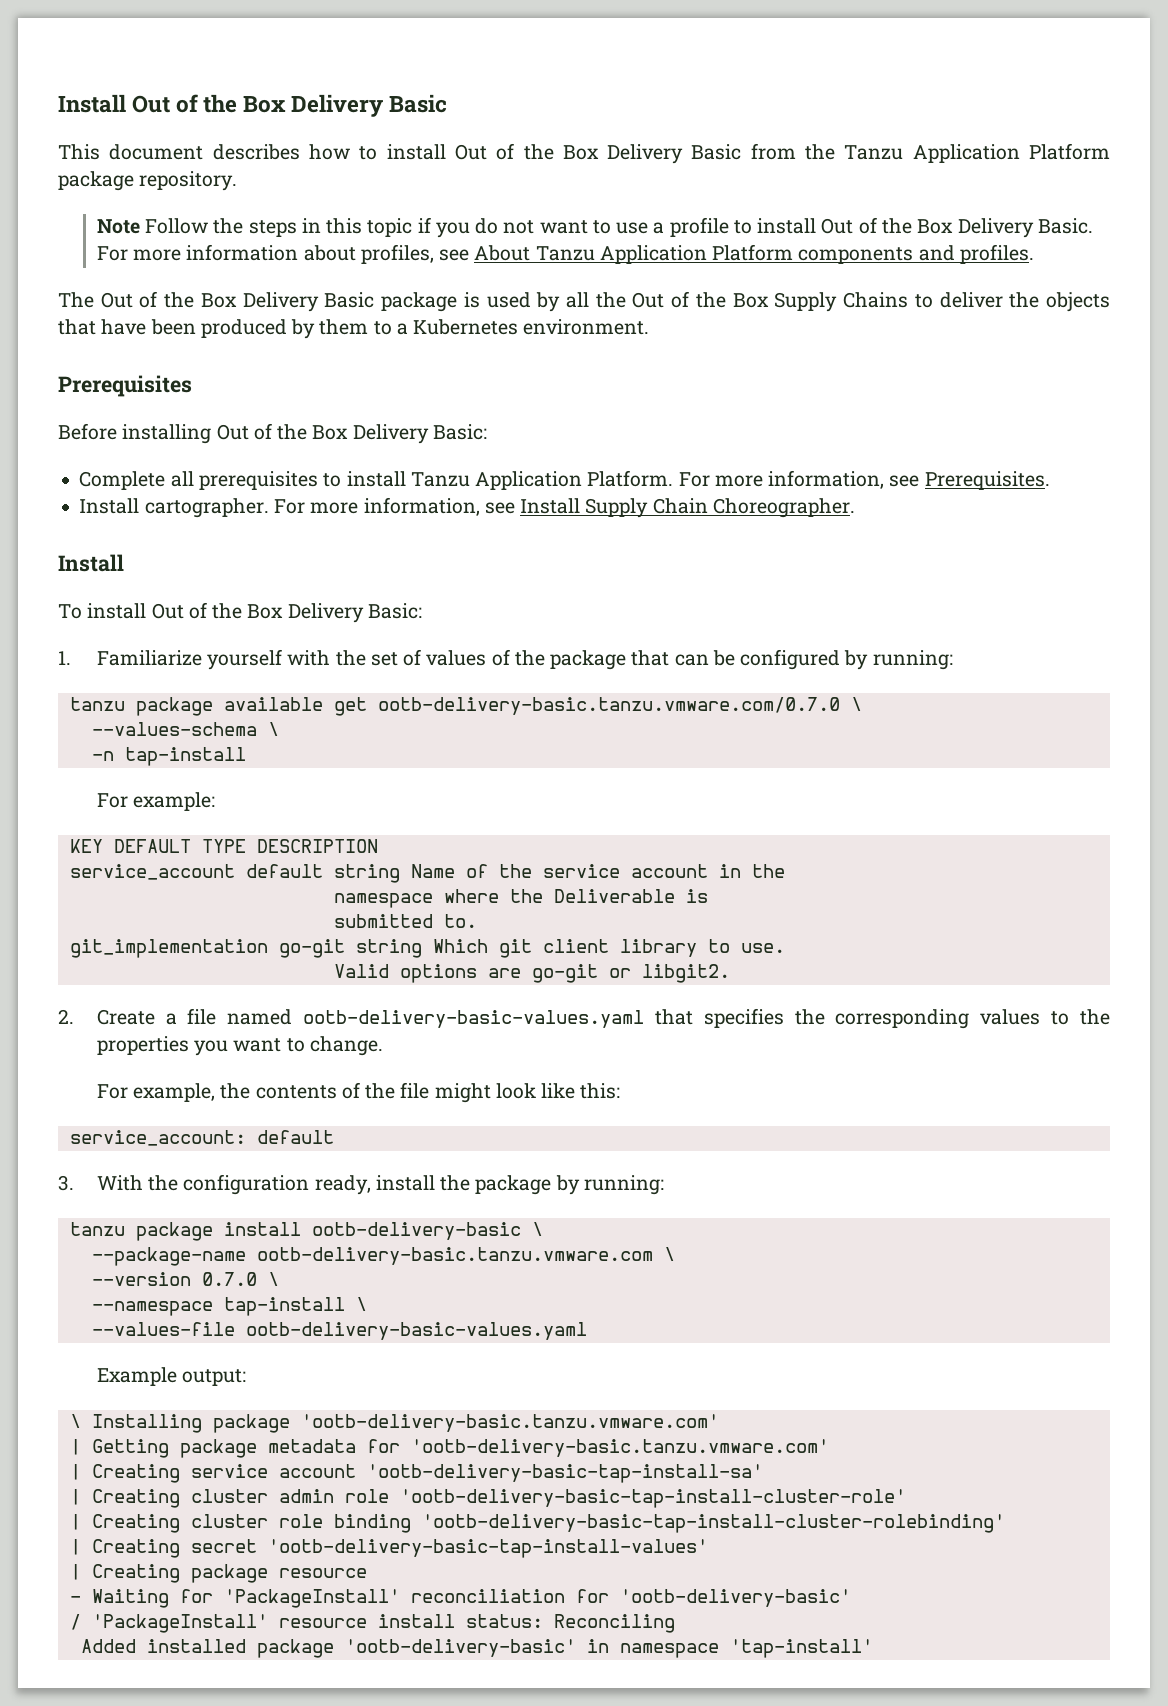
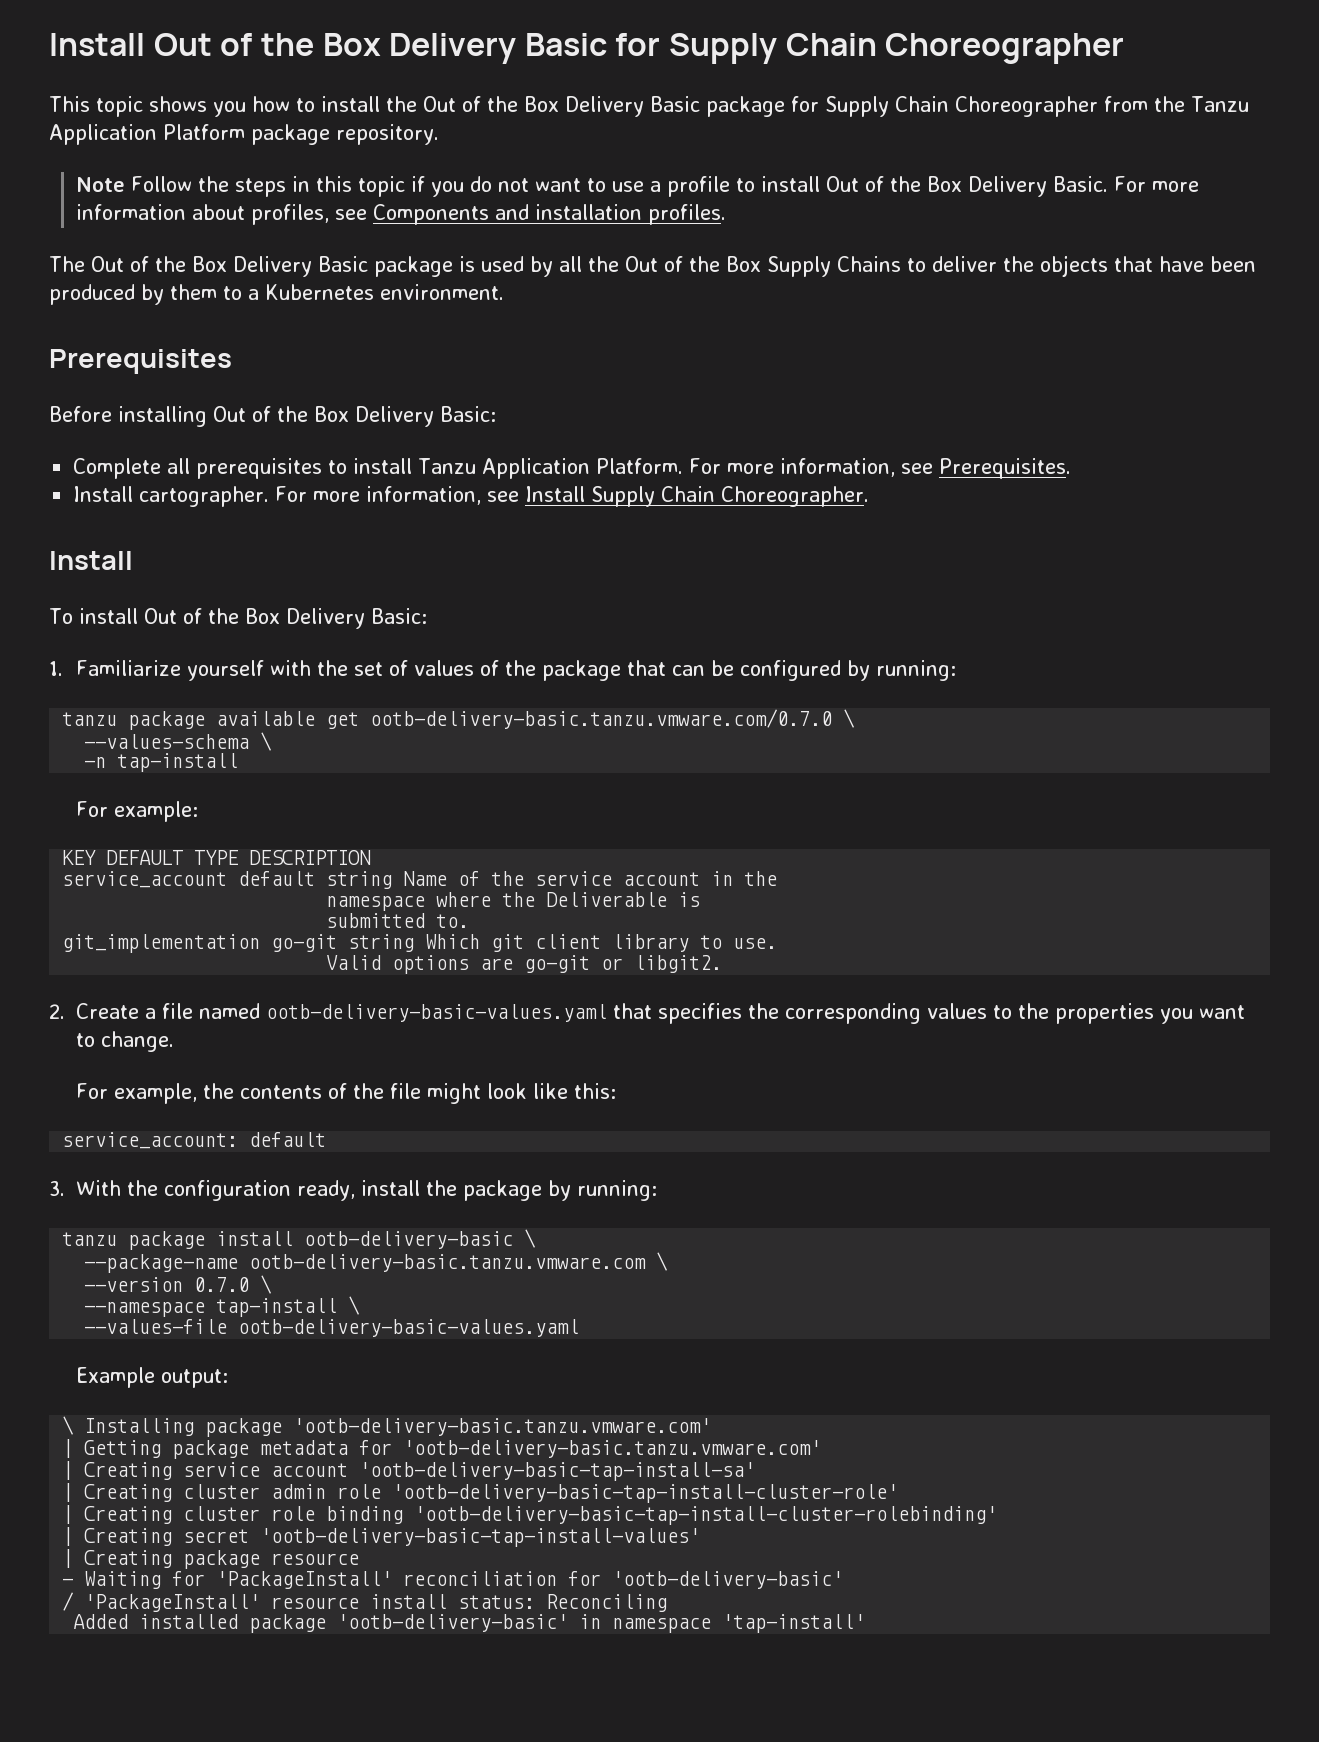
- Install Out of the Box Delivery Basic
- This document describes how to install Out of the Box Delivery Basic from the Tanzu Application Platform package repository.
+ Install Out of the Box Delivery Basic for Supply Chain Choreographer
+ This topic shows you how to install the Out of the Box Delivery Basic package for Supply Chain Choreographer from the Tanzu Application Platform package repository.
- For more information about profiles, see About Tanzu Application Platform components and profiles.
+ For more information about profiles, see Components and installation profiles.

